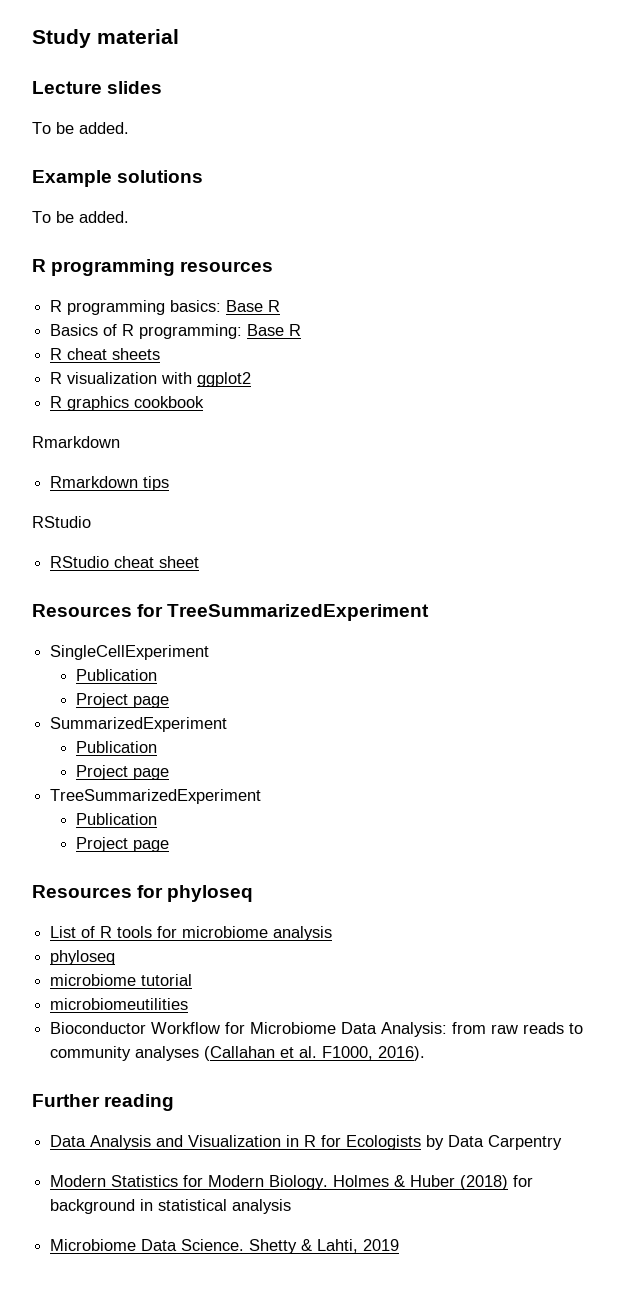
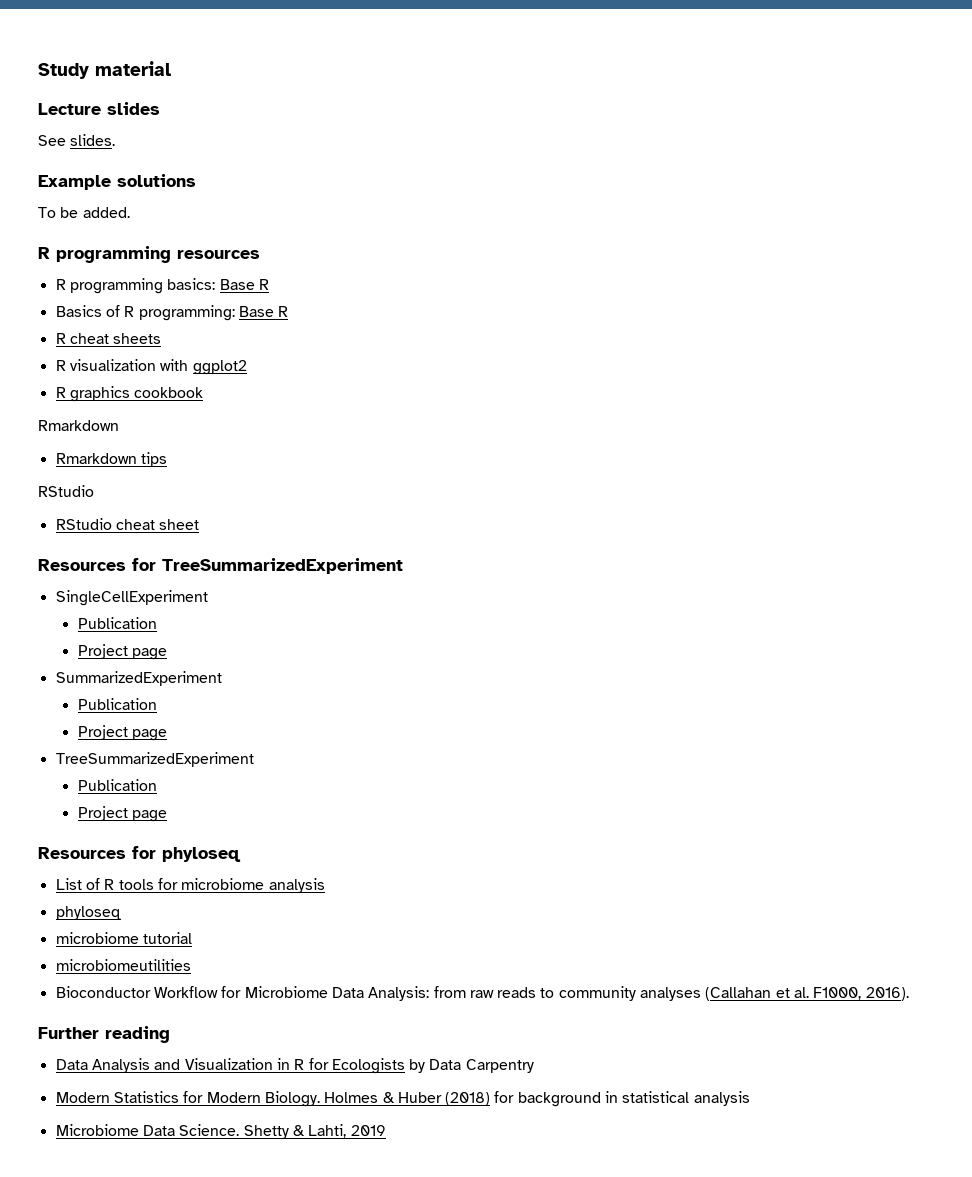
  Lecture slides
- To be added.
+ See slides.

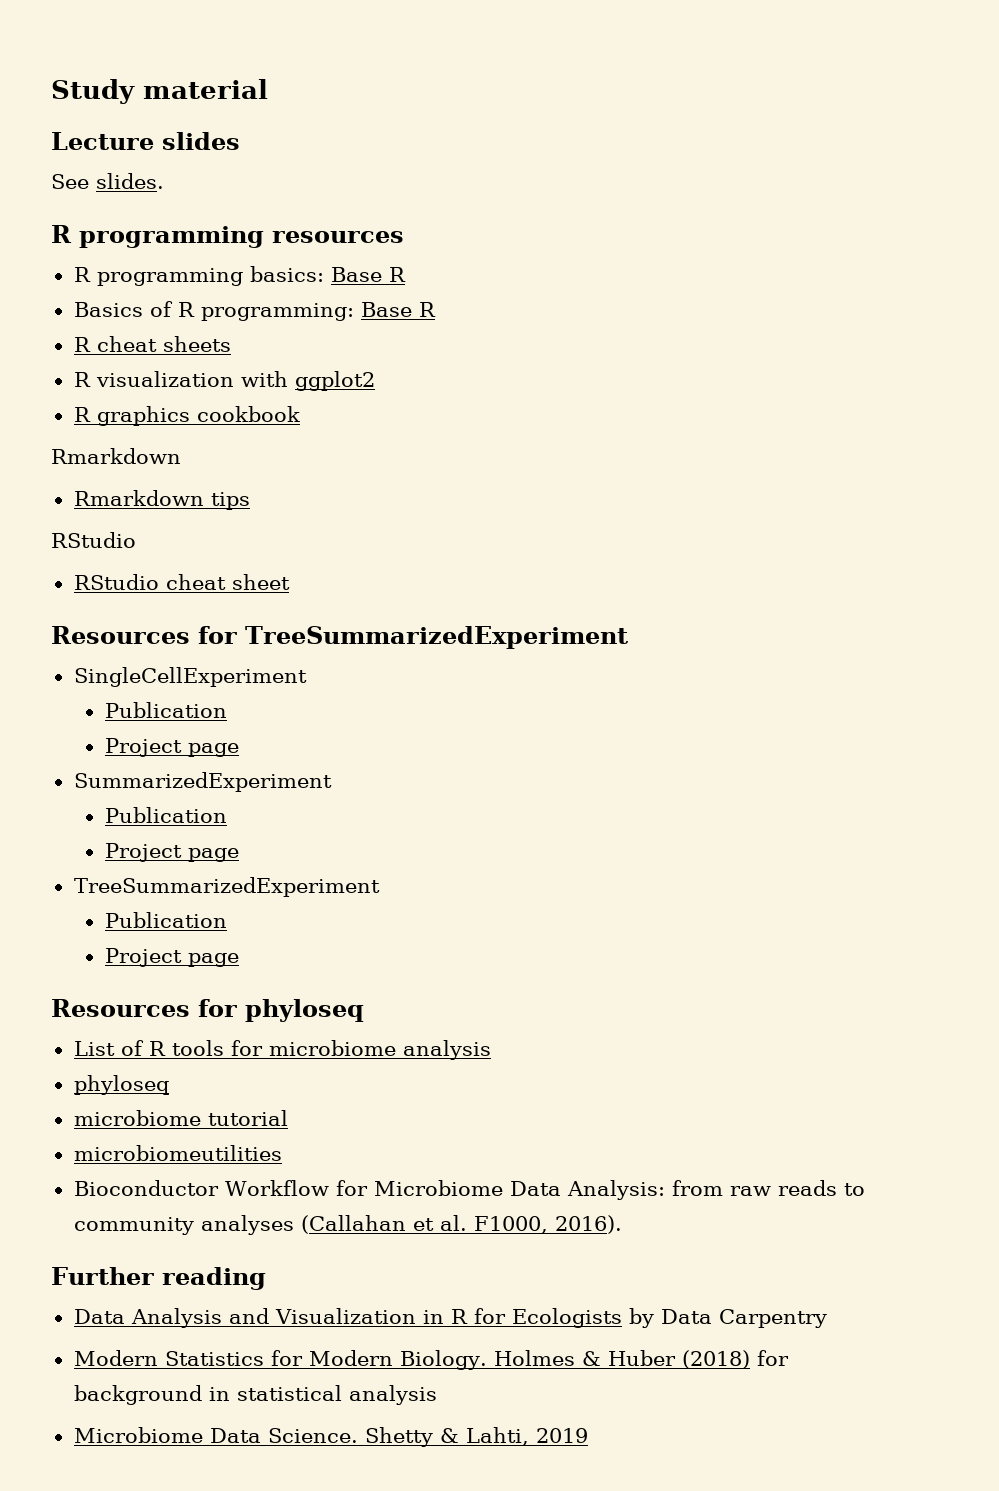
- Example solutions
- To be added.

